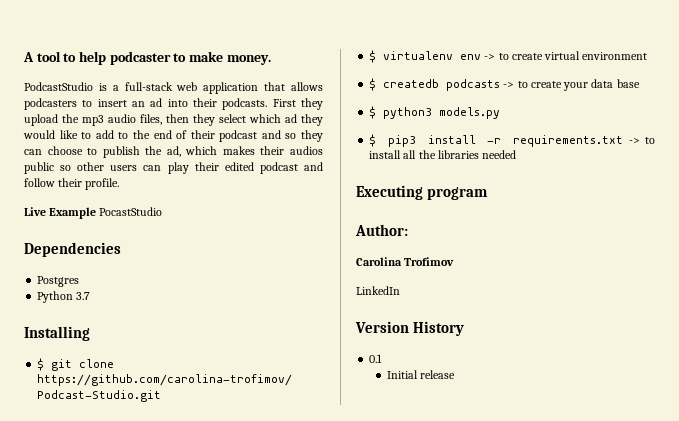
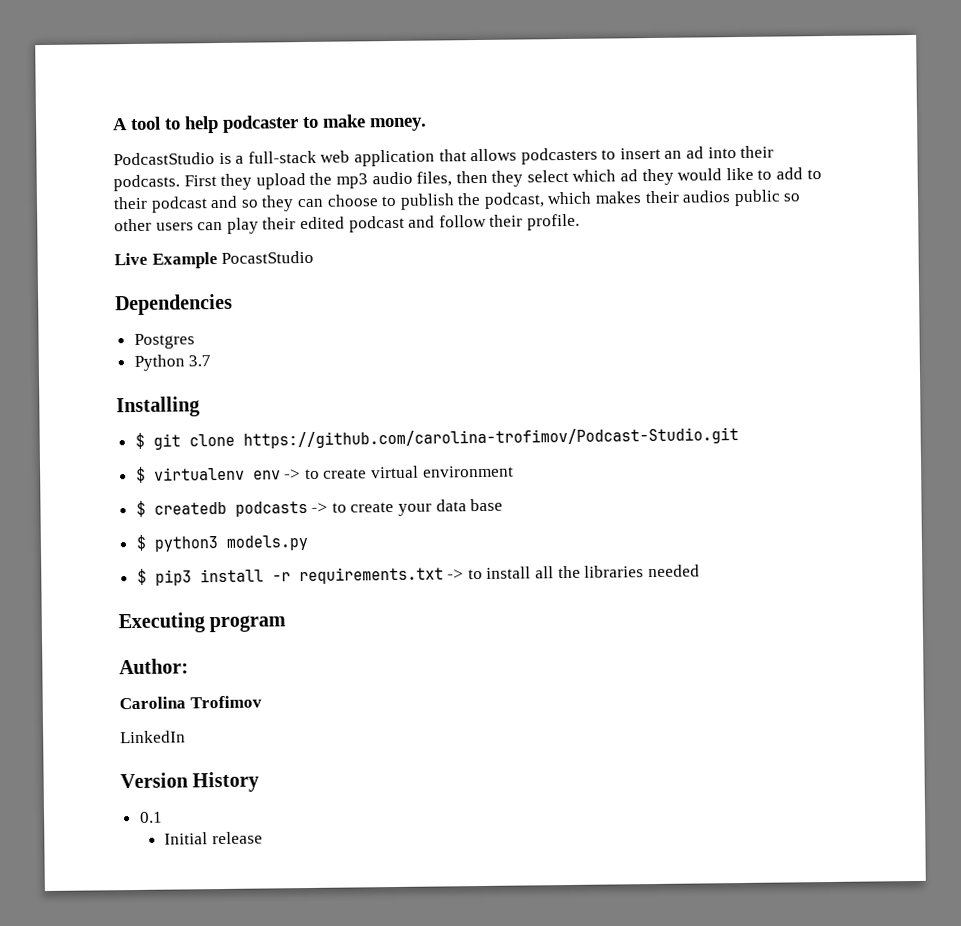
- First they upload the mp3 audio files, then they select which ad they would like to add to the end of their podcast and so they can choose to publish the ad, which makes their audios public so other users can play their edited podcast and follow their profile.
+ First they upload the mp3 audio files, then they select which ad they would like to add to their podcast and so they can choose to publish the podcast, which makes their audios public so other users can play their edited podcast and follow their profile.

